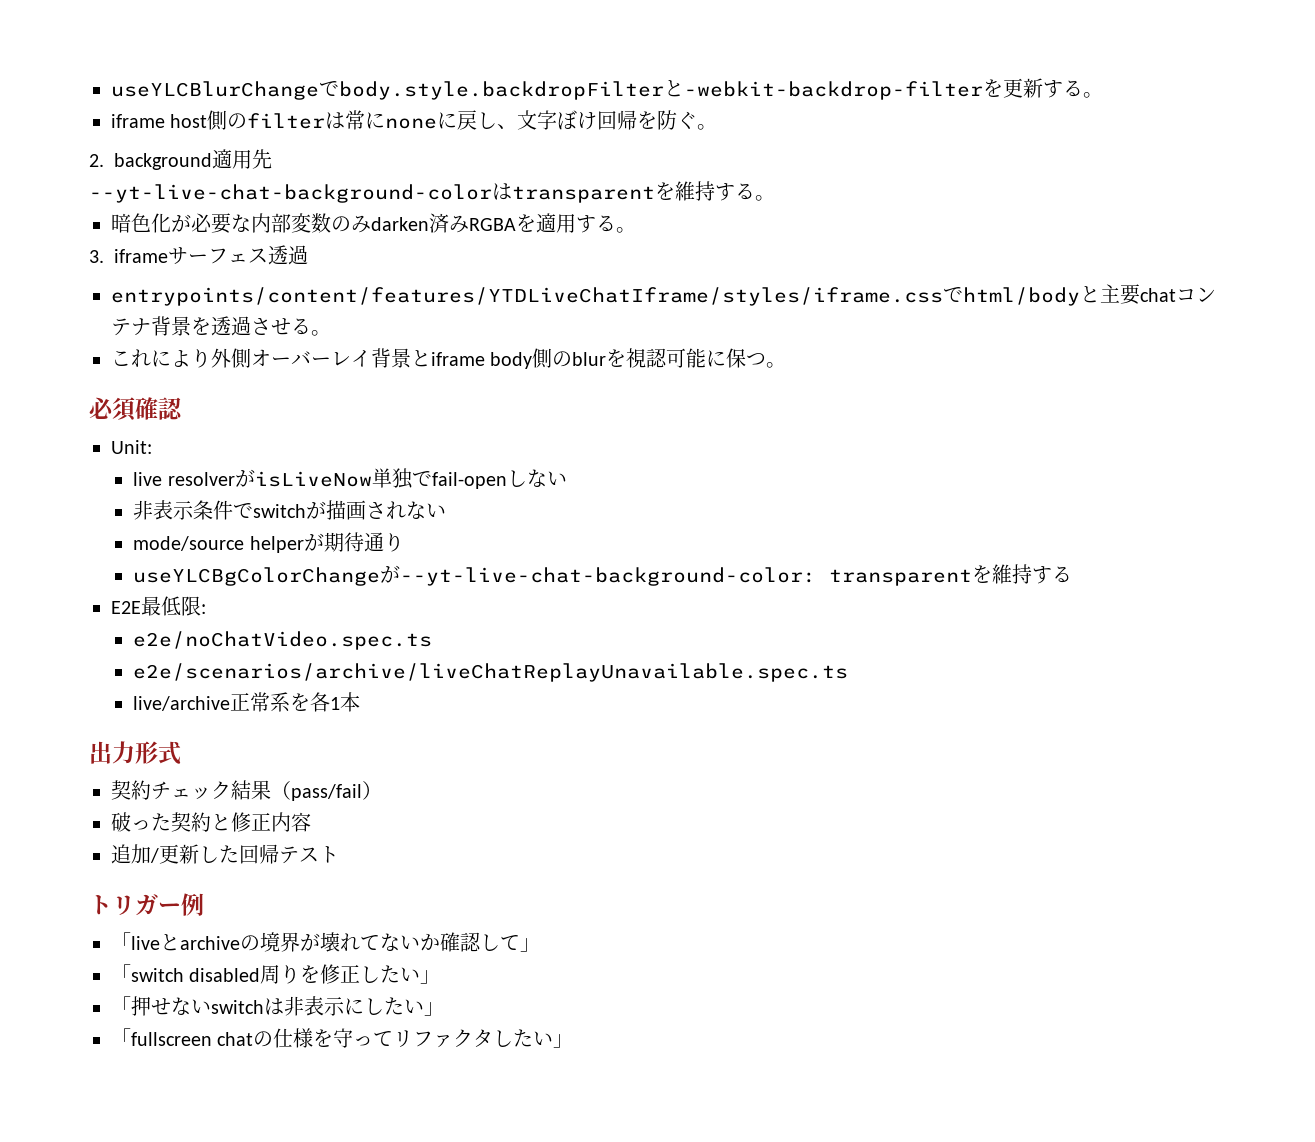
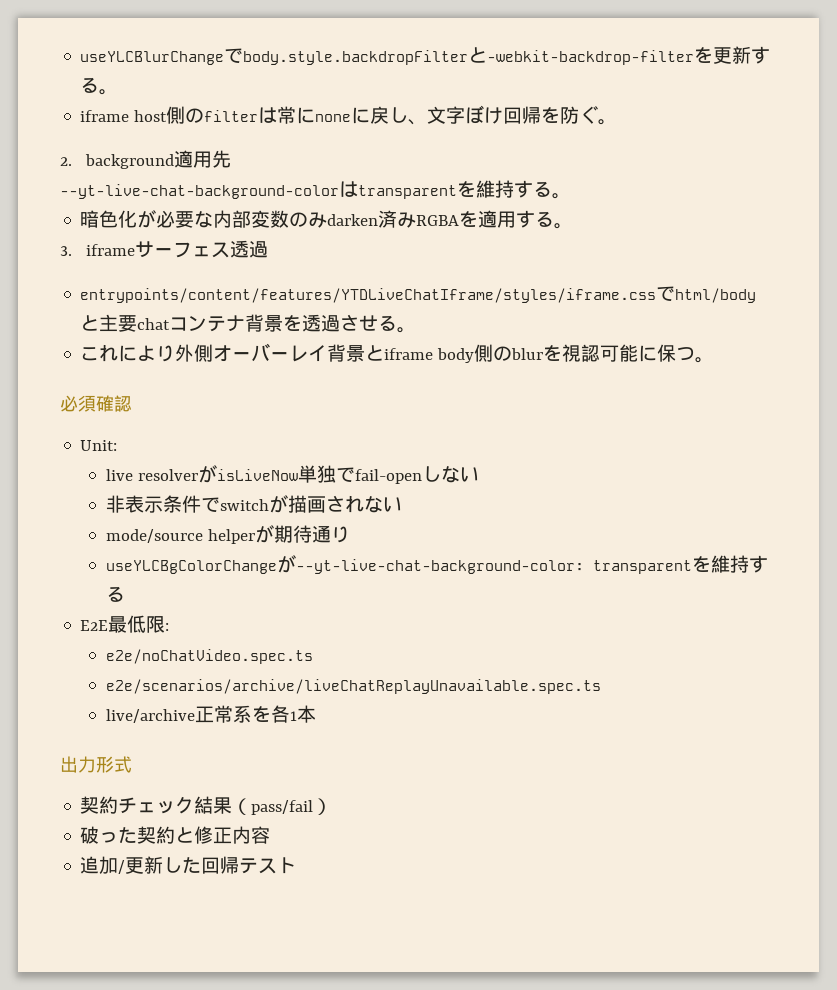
- トリガー例
- 「liveとarchiveの境界が壊れてないか確認して」
- 「switch disabled周りを修正したい」
- 「押せないswitchは非表示にしたい」
- 「fullscreen chatの仕様を守ってリファクタしたい」

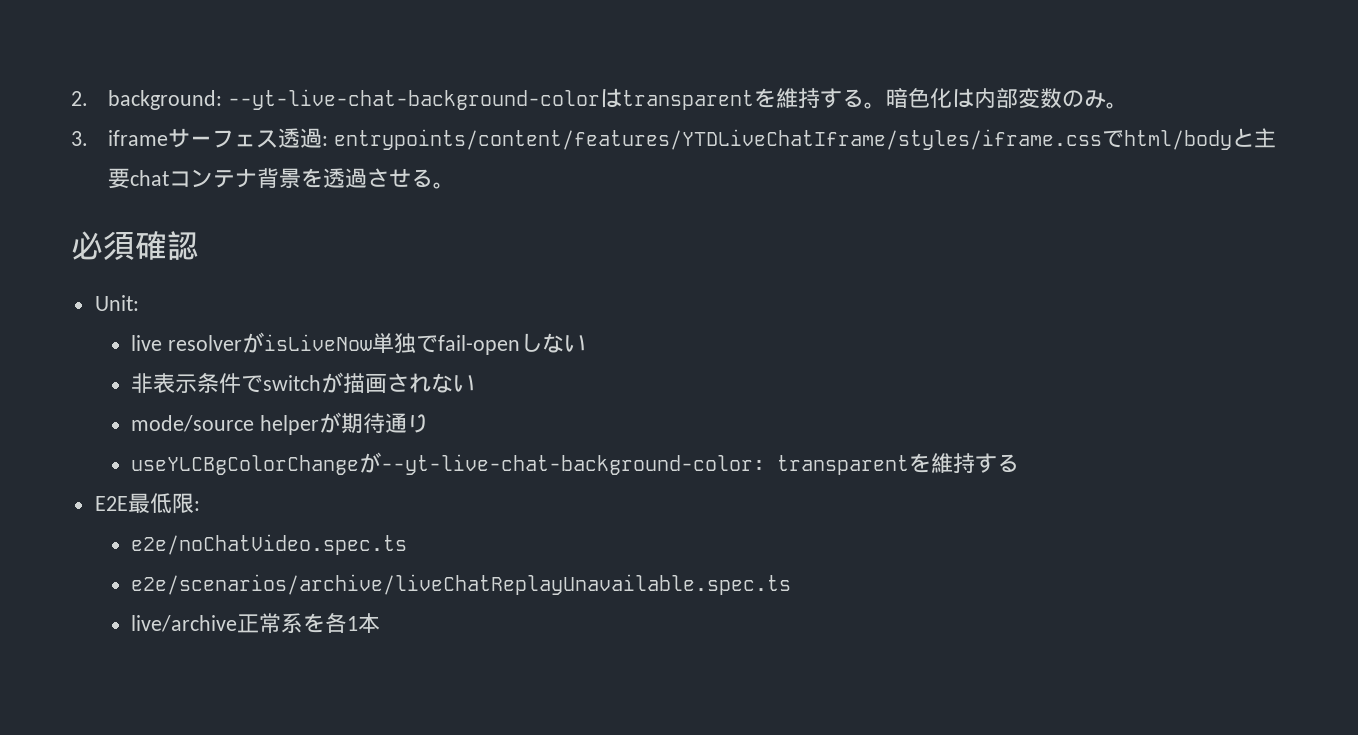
- useYLCBlurChangeでbody.style.backdropFilterと-webkit-backdrop-filterを更新する。
- iframe host側のfilterは常にnoneに戻し、文字ぼけ回帰を防ぐ。
- 2. background適用先
- --yt-live-chat-background-colorはtransparentを維持する。
- 暗色化が必要な内部変数のみdarken済みRGBAを適用する。
+ 2. background: --yt-live-chat-background-colorはtransparentを維持する。暗色化は内部変数のみ。
- 3. iframeサーフェス透過
- entrypoints/content/features/YTDLiveChatIframe/styles/iframe.cssでhtml/bodyと主要chatコンテナ背景を透過させる。
+ 3. iframeサーフェス透過: entrypoints/content/features/YTDLiveChatIframe/styles/iframe.cssでhtml/bodyと主要chatコンテナ背景を透過させる。
- これにより外側オーバーレイ背景とiframe body側のblurを視認可能に保つ。
- 出力形式
- 契約チェック結果（pass/fail）
- 破った契約と修正内容
- 追加/更新した回帰テスト

